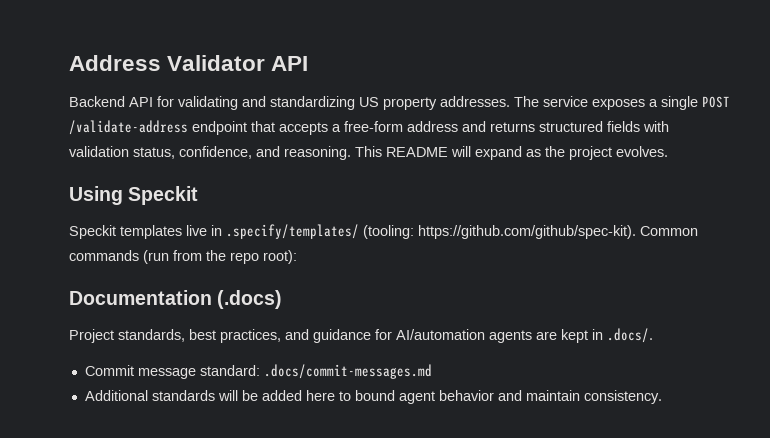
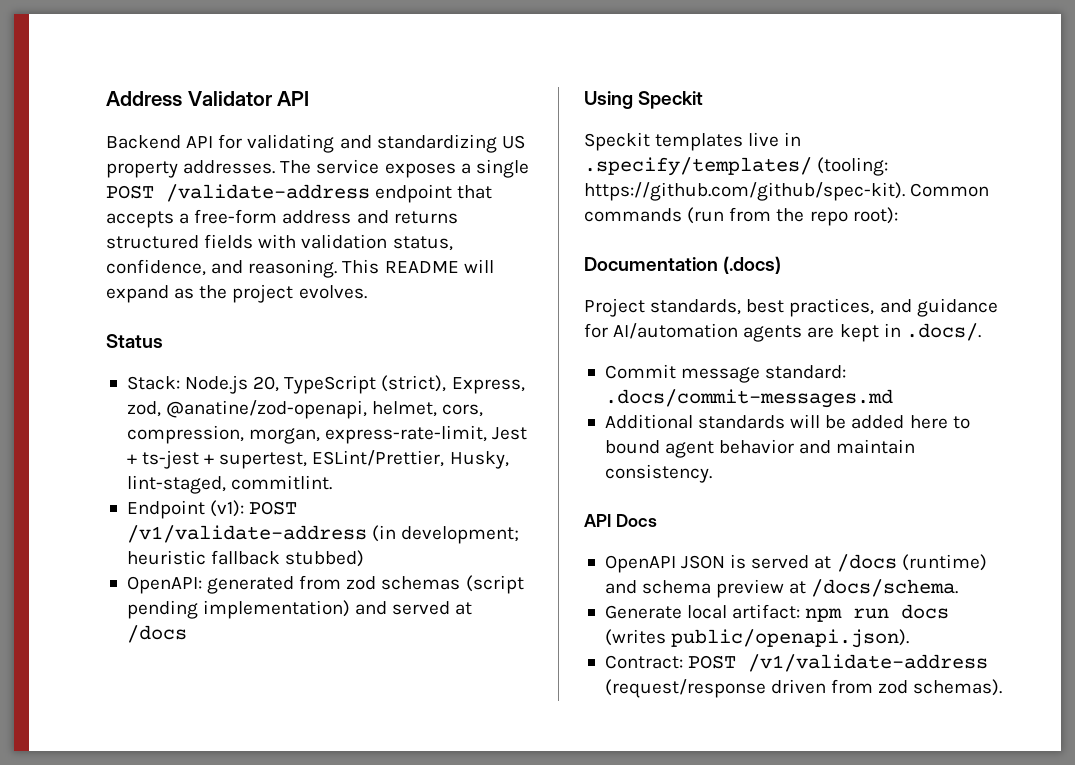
+ Status
+ Stack: Node.js 20, TypeScript (strict), Express, zod, @anatine/zod-openapi, helmet, cors, compression, morgan, express-rate-limit, Jest + ts-jest + supertest, ESLint/Prettier, Husky, lint-staged, commitlint.
+ Endpoint (v1): POST /v1/validate-address (in development; heuristic fallback stubbed)
+ OpenAPI: generated from zod schemas (script pending implementation) and served at /docs
+ API Docs
+ OpenAPI JSON is served at /docs (runtime) and schema preview at /docs/schema.
+ Generate local artifact: npm run docs (writes public/openapi.json).
+ Contract: POST /v1/validate-address (request/response driven from zod schemas).

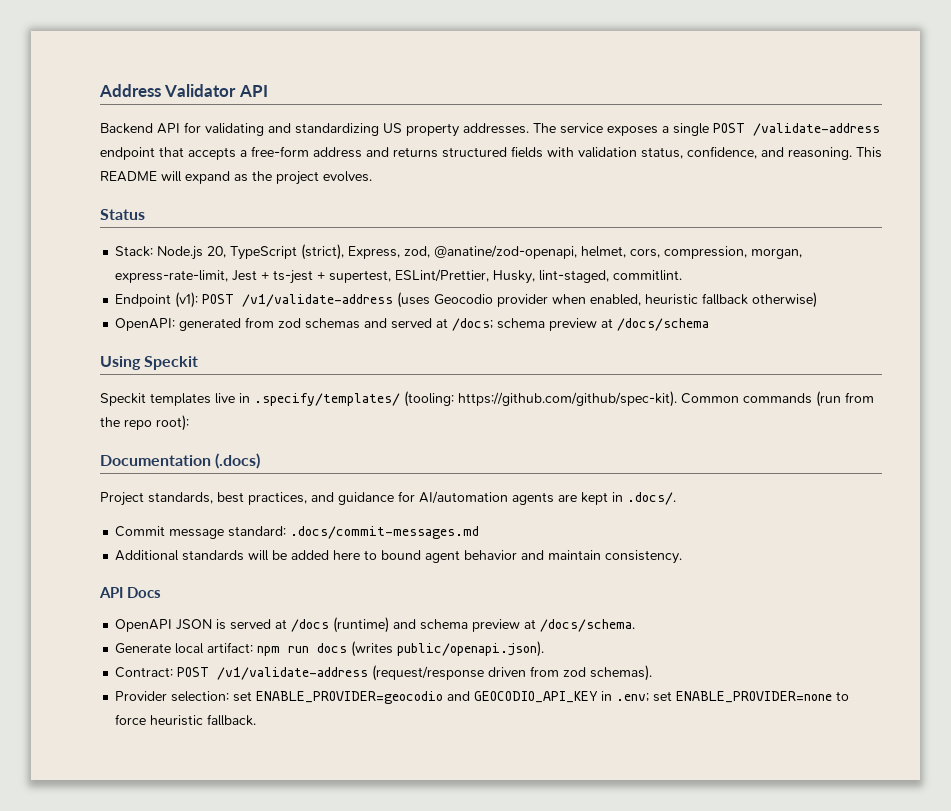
- Endpoint (v1): POST /v1/validate-address (in development; heuristic fallback stubbed)
+ Endpoint (v1): POST /v1/validate-address (uses Geocodio provider when enabled, heuristic fallback otherwise)
- OpenAPI: generated from zod schemas (script pending implementation) and served at /docs
+ OpenAPI: generated from zod schemas and served at /docs; schema preview at /docs/schema
+ Provider selection: set ENABLE_PROVIDER=geocodio and GEOCODIO_API_KEY in .env; set ENABLE_PROVIDER=none to force heuristic fallback.

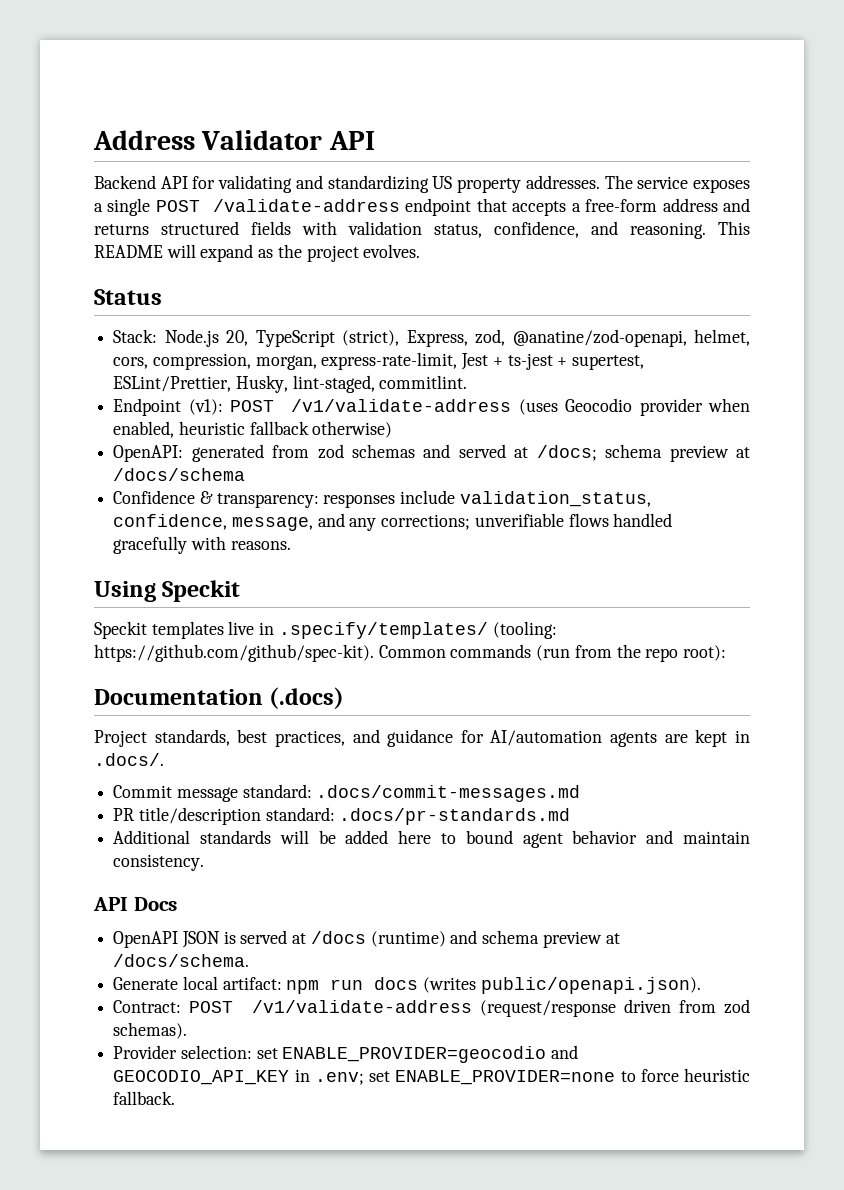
+ Confidence & transparency: responses include validation_status, confidence, message, and any corrections; unverifiable flows handled gracefully with reasons.
+ PR title/description standard: .docs/pr-standards.md

